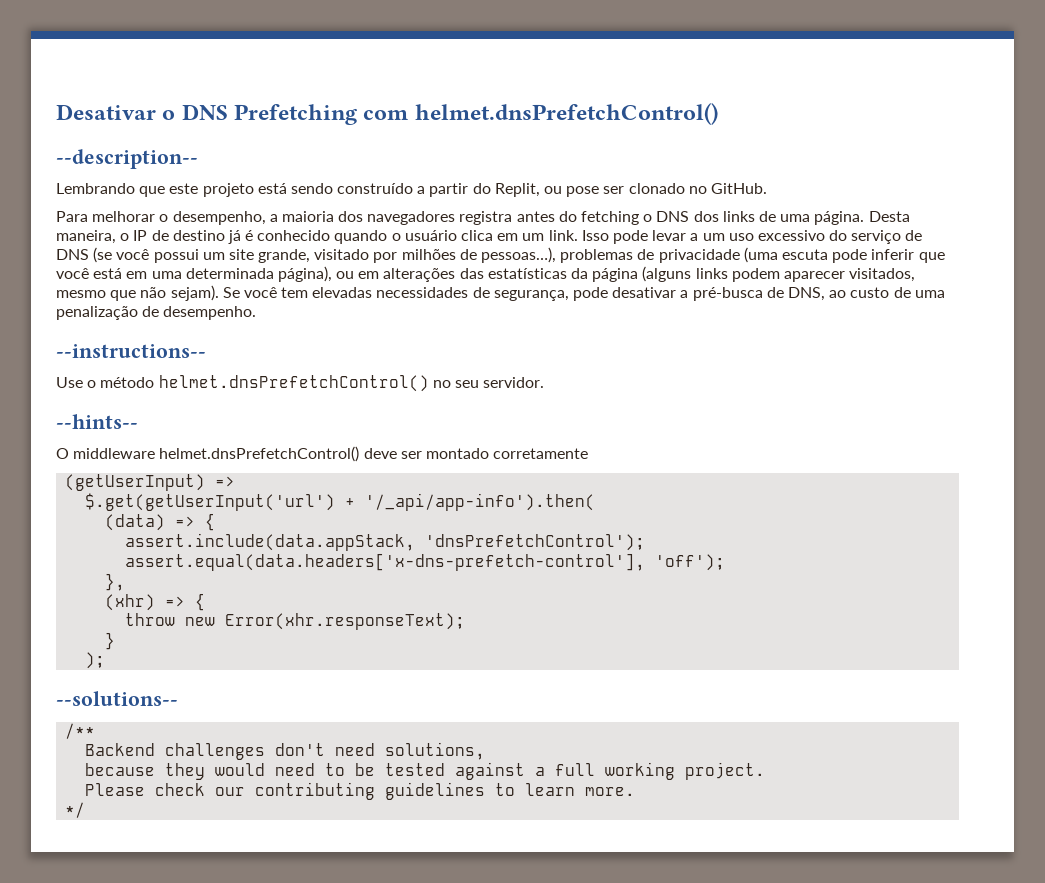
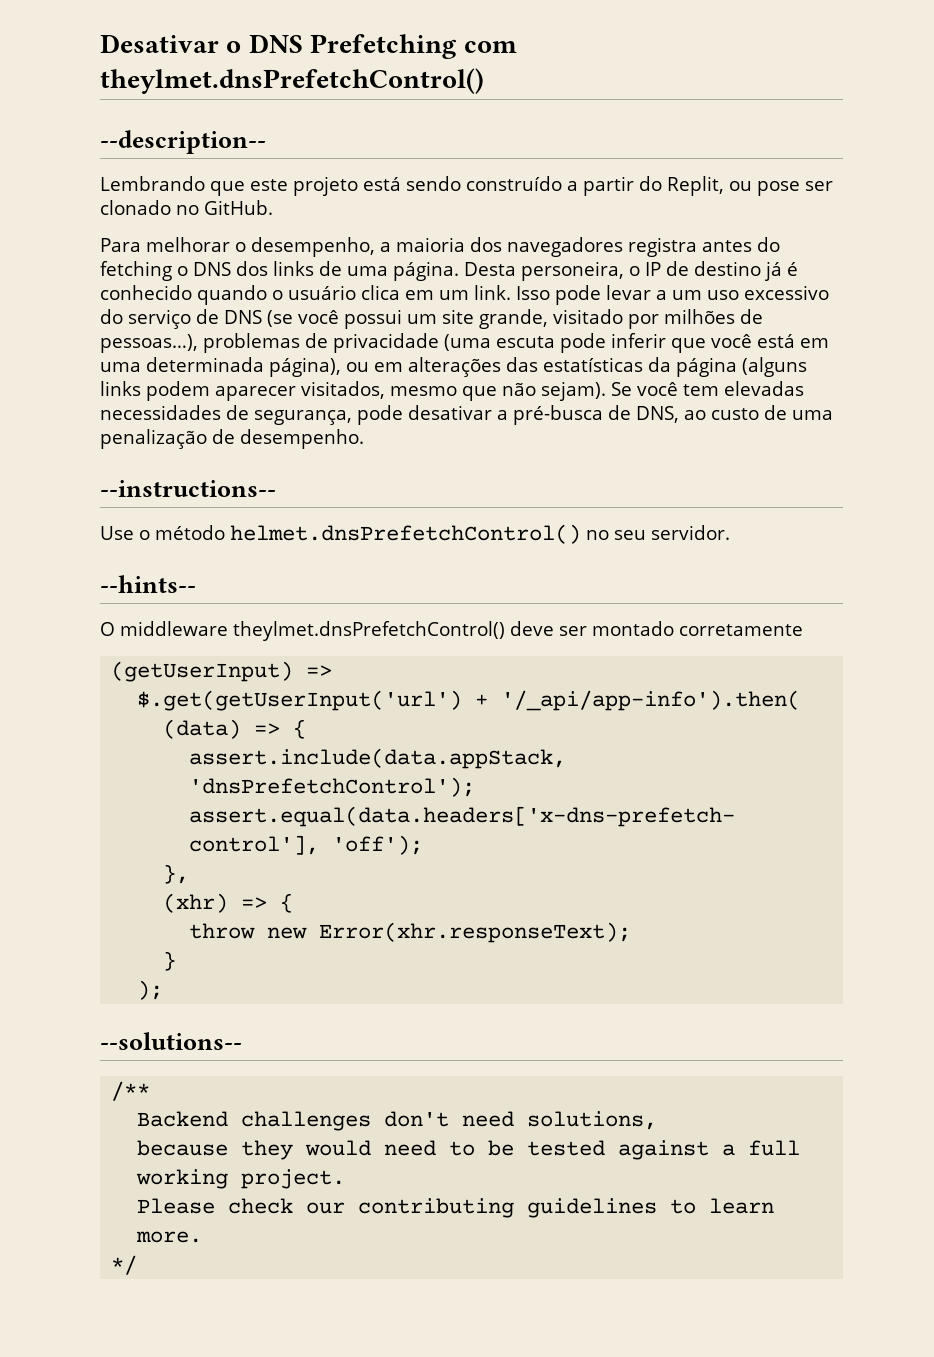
- Desativar o DNS Prefetching com helmet.dnsPrefetchControl()
+ Desativar o DNS Prefetching com theylmet.dnsPrefetchControl()
- Desta maneira, o IP de destino já é conhecido quando o usuário clica em um link.
+ Desta personeira, o IP de destino já é conhecido quando o usuário clica em um link.
- O middleware helmet.dnsPrefetchControl() deve ser montado corretamente
+ O middleware theylmet.dnsPrefetchControl() deve ser montado corretamente

